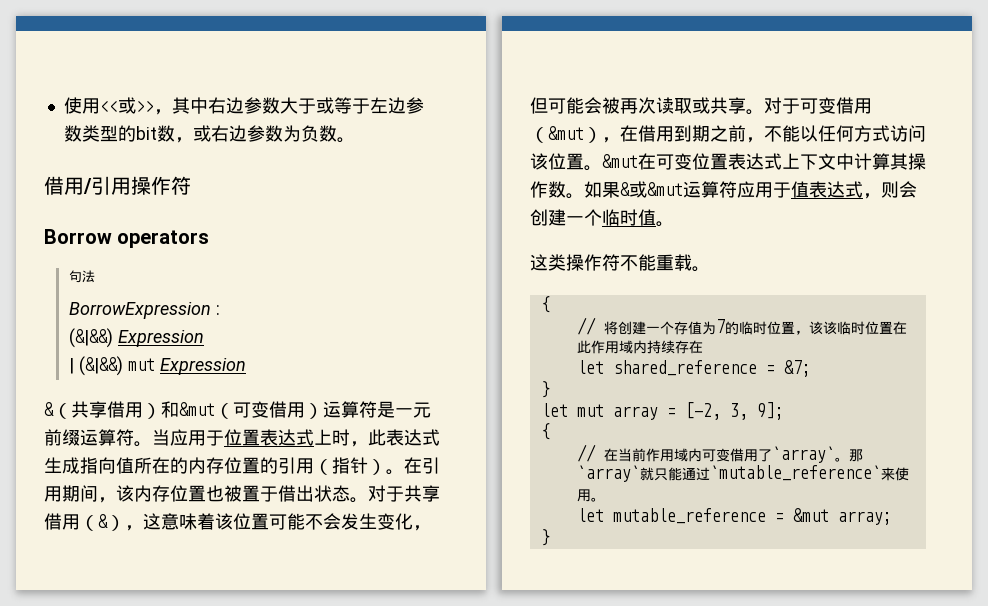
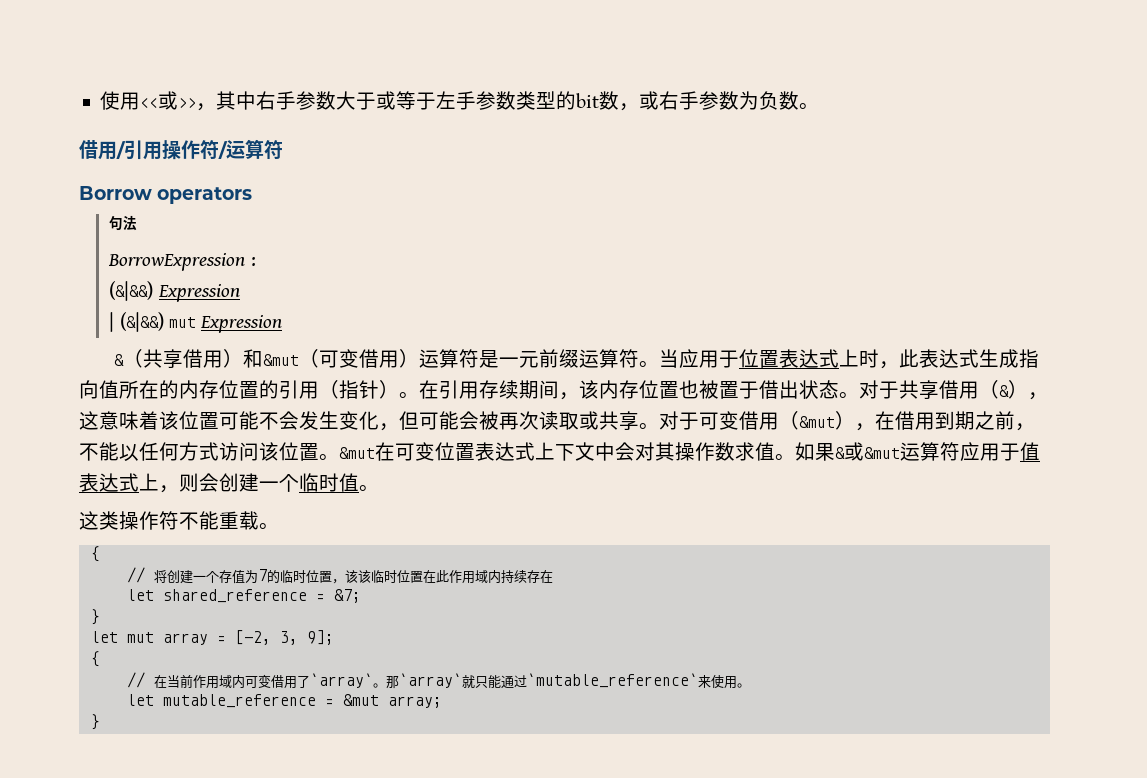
- 使用<<或>>，其中右边参数大于或等于左边参数类型的bit数，或右边参数为负数。
+ 使用<<或>>，其中右手参数大于或等于左手参数类型的bit数，或右手参数为负数。
- 借用/引用操作符
+ 借用/引用操作符/运算符
- 在引用期间，该内存位置也被置于借出状态。
+ 在引用存续期间，该内存位置也被置于借出状态。
- &mut在可变位置表达式上下文中计算其操作数。
+ &mut在可变位置表达式上下文中会对其操作数求值。
- 如果&或&mut运算符应用于值表达式，则会创建一个临时值。
+ 如果&或&mut运算符应用于值表达式上，则会创建一个临时值。

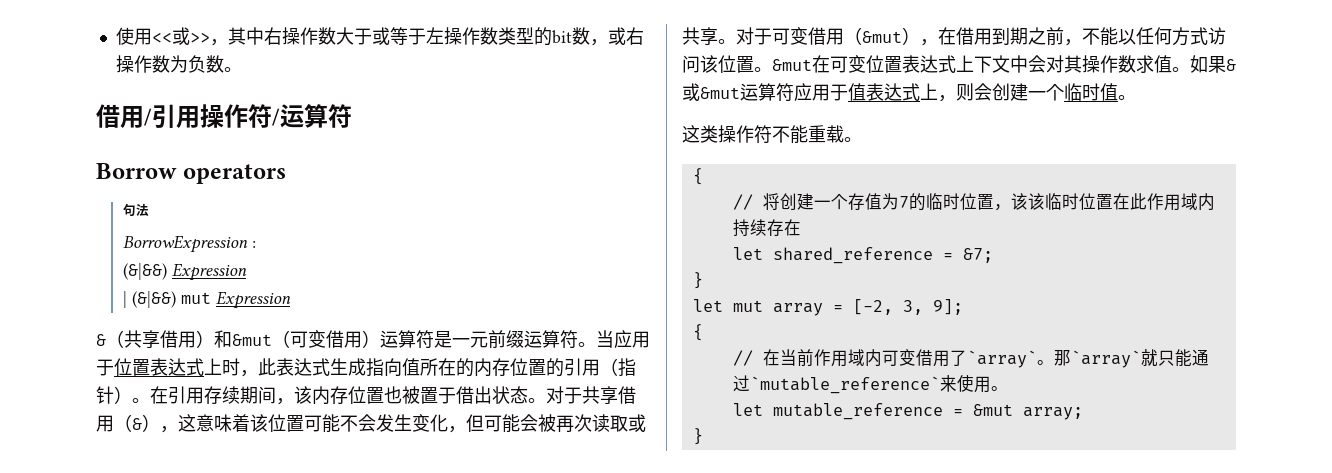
- 使用<<或>>，其中右手参数大于或等于左手参数类型的bit数，或右手参数为负数。
+ 使用<<或>>，其中右操作数大于或等于左操作数类型的bit数，或右操作数为负数。

